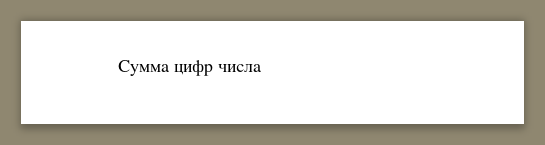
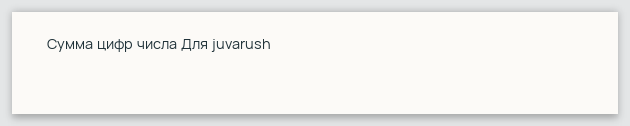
- Сумма цифр числа
+ Сумма цифр числа Для juvarush

